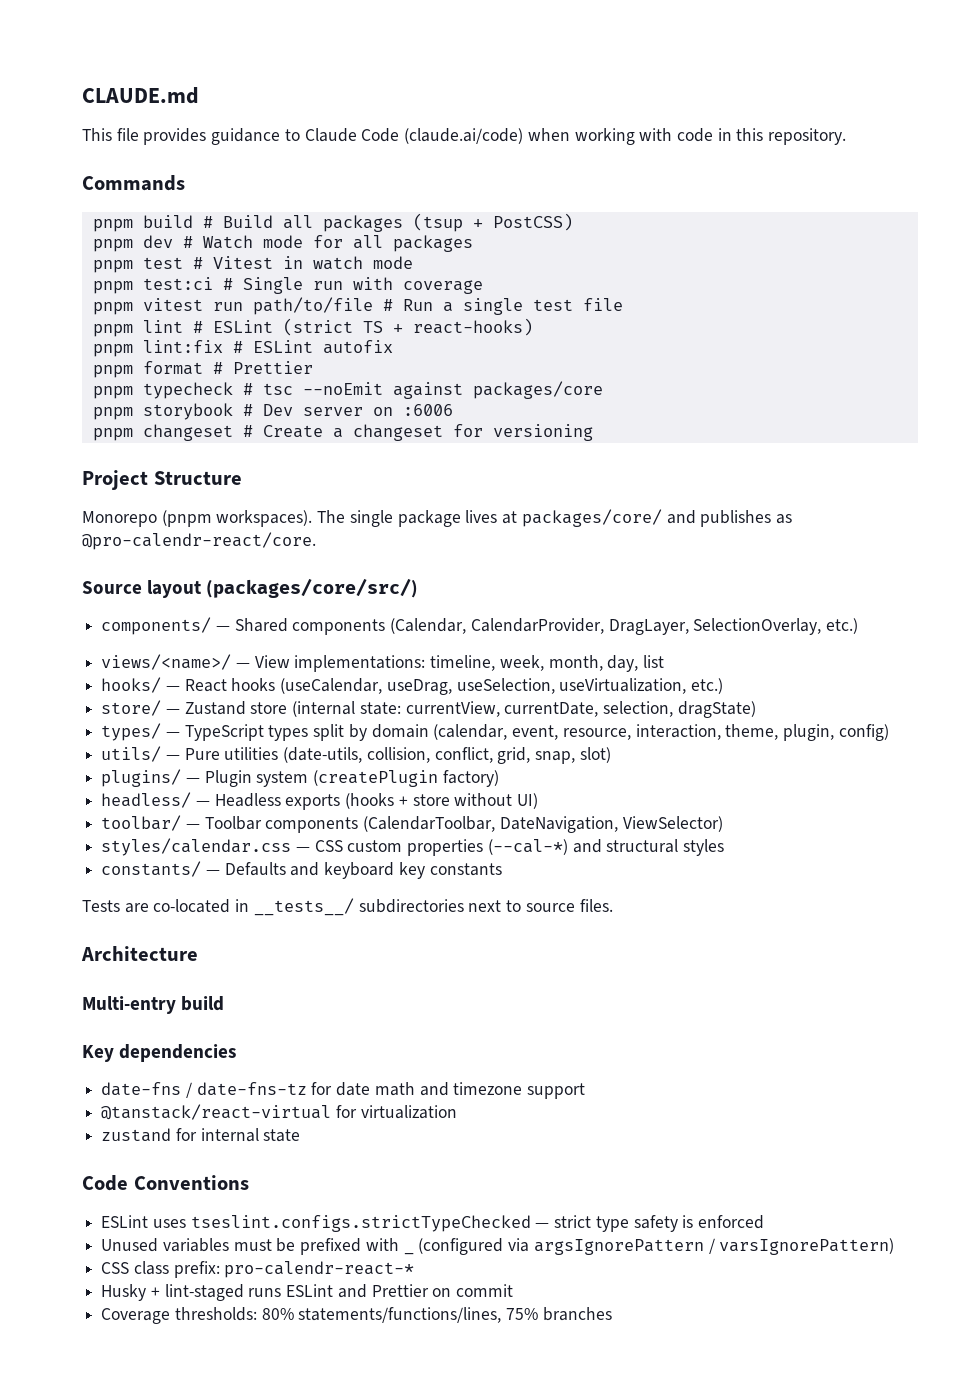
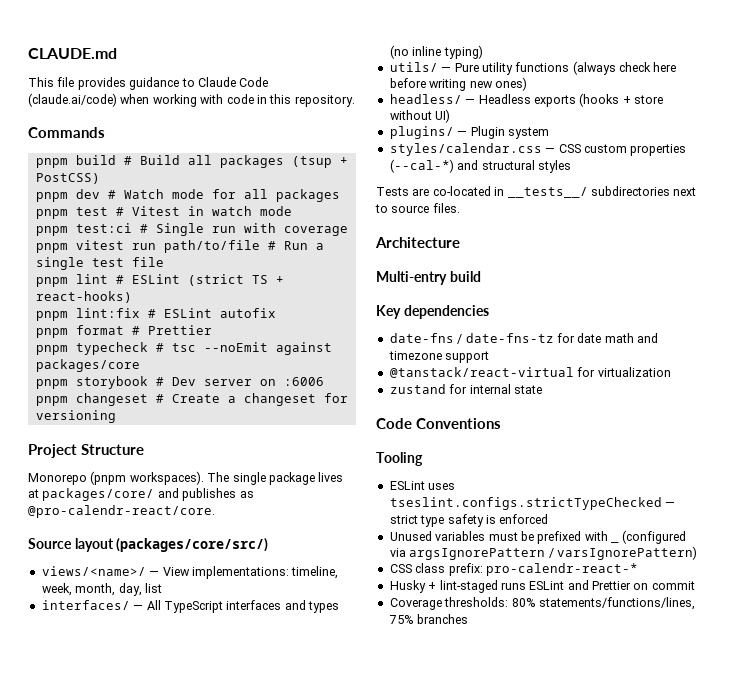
- components/ — Shared components (Calendar, CalendarProvider, DragLayer, SelectionOverlay, etc.)
- hooks/ — React hooks (useCalendar, useDrag, useSelection, useVirtualization, etc.)
- store/ — Zustand store (internal state: currentView, currentDate, selection, dragState)
- types/ — TypeScript types split by domain (calendar, event, resource, interaction, theme, plugin, config)
- utils/ — Pure utilities (date-utils, collision, conflict, grid, snap, slot)
- plugins/ — Plugin system (createPlugin factory)
+ interfaces/ — All TypeScript interfaces and types (no inline typing)
+ utils/ — Pure utility functions (always check here before writing new ones)
- toolbar/ — Toolbar components (CalendarToolbar, DateNavigation, ViewSelector)
+ plugins/ — Plugin system
- constants/ — Defaults and keyboard key constants
+ Tooling

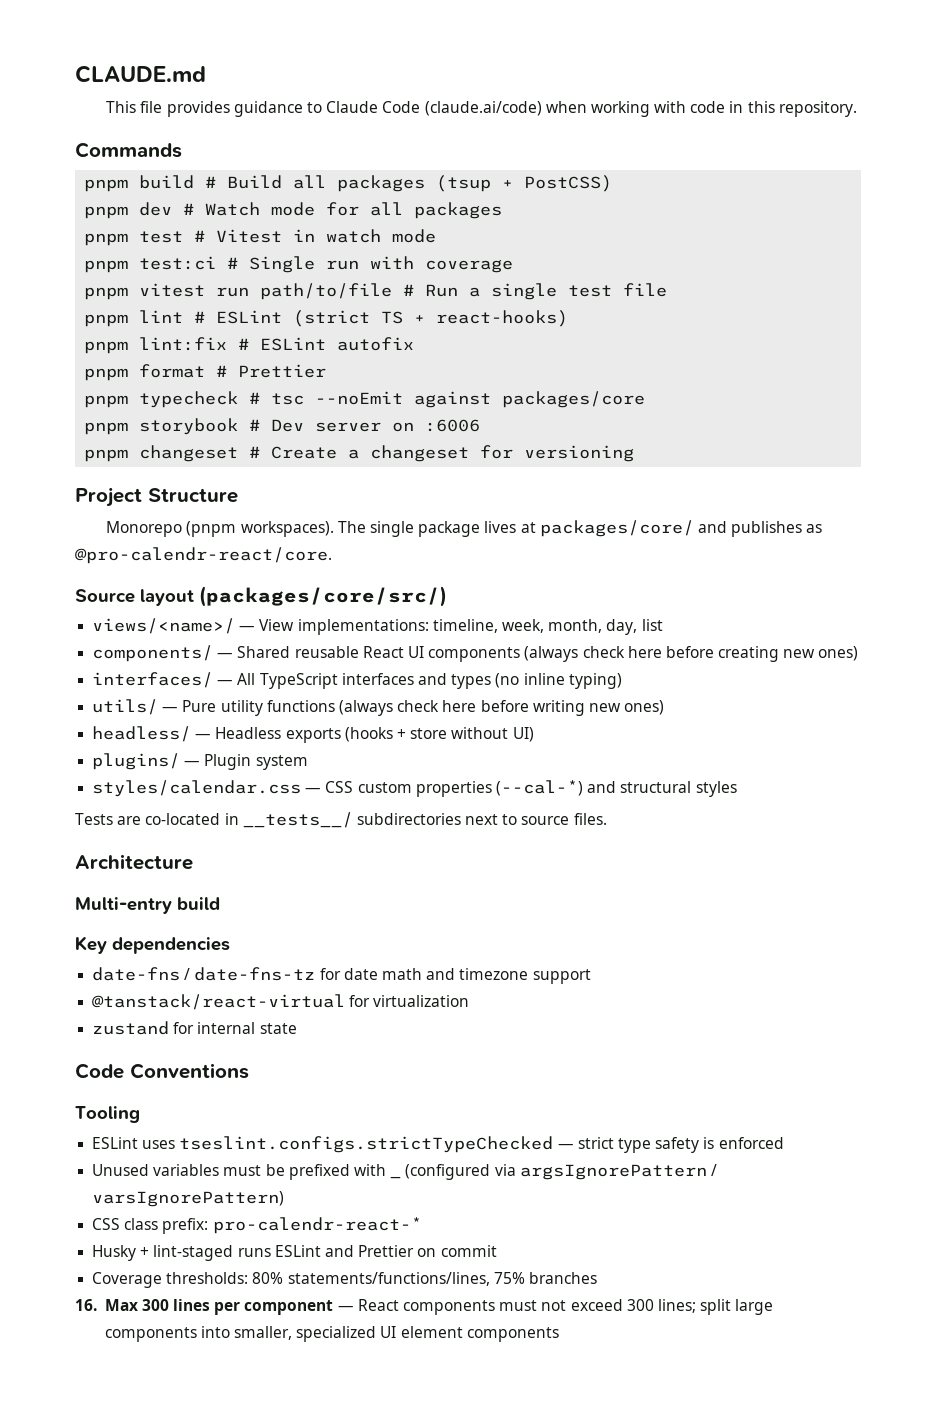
+ components/ — Shared reusable React UI components (always check here before creating new ones)
+ 16. Max 300 lines per component — React components must not exceed 300 lines; split large components into smaller, specialized UI element components

